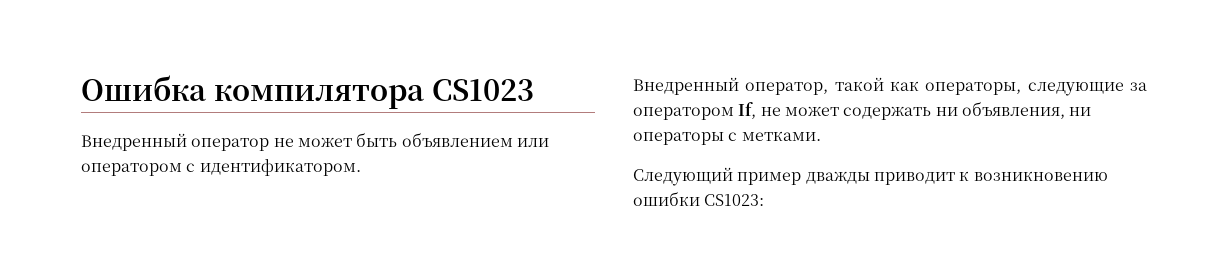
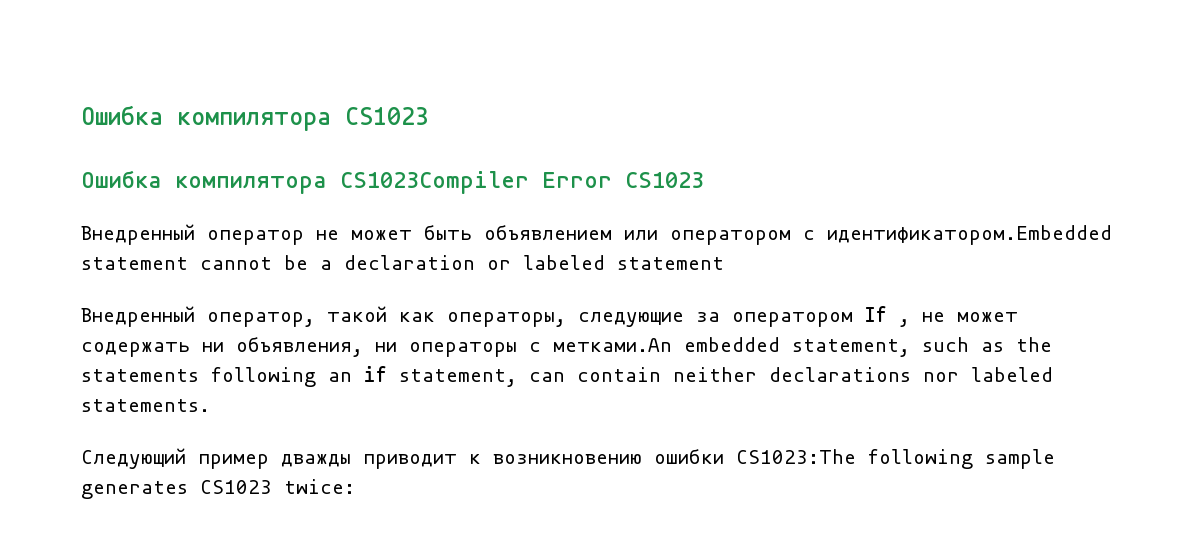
+ Ошибка компилятора CS1023Compiler Error CS1023
- Внедренный оператор не может быть объявлением или оператором с идентификатором.
+ Внедренный оператор не может быть объявлением или оператором с идентификатором.Embedded statement cannot be a declaration or labeled statement
- Внедренный оператор, такой как операторы, следующие за оператором If, не может содержать ни объявления, ни операторы с метками.
+ Внедренный оператор, такой как операторы, следующие за оператором If , не может содержать ни объявления, ни операторы с метками.An embedded statement, such as the statements following an if statement, can contain neither declarations nor labeled statements.
- Следующий пример дважды приводит к возникновению ошибки CS1023:
+ Следующий пример дважды приводит к возникновению ошибки CS1023:The following sample generates CS1023 twice:

